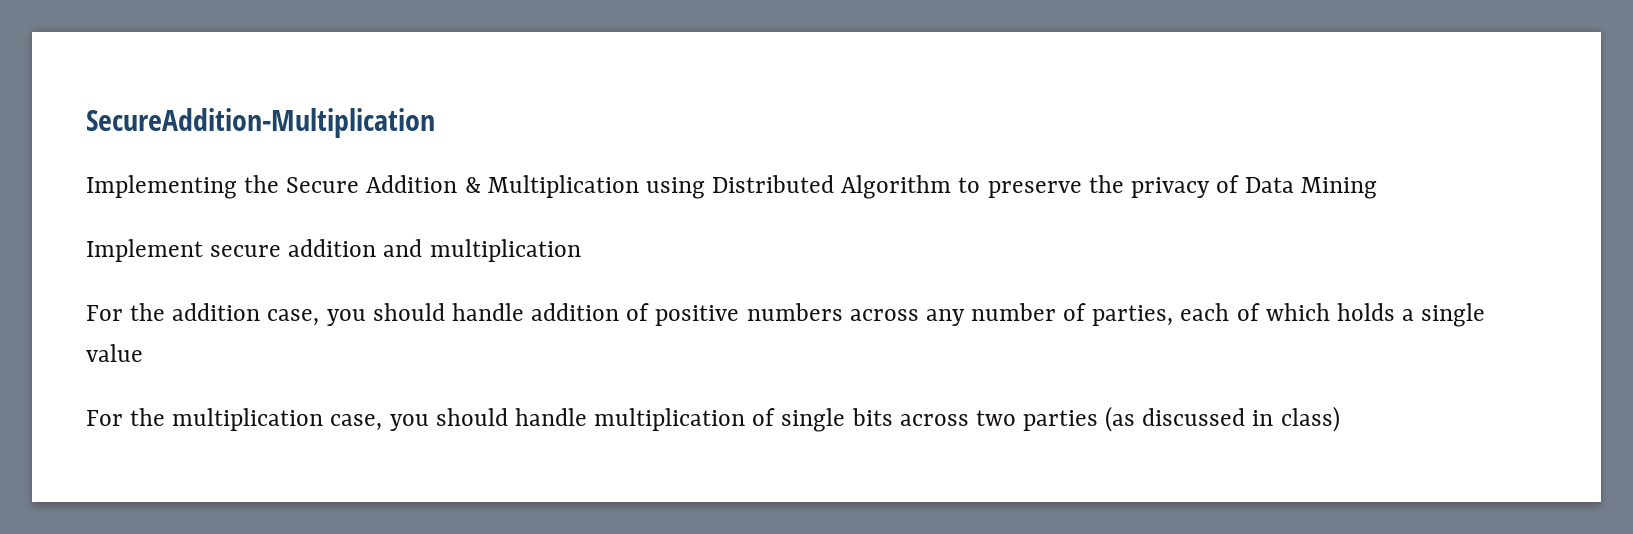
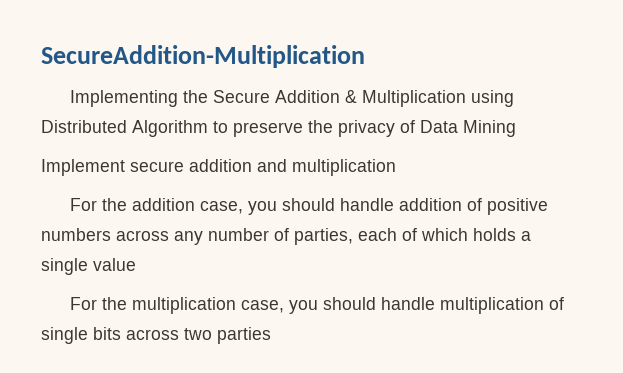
- For the multiplication case, you should handle multiplication of single bits across two parties (as discussed in class)
+ For the multiplication case, you should handle multiplication of single bits across two parties

